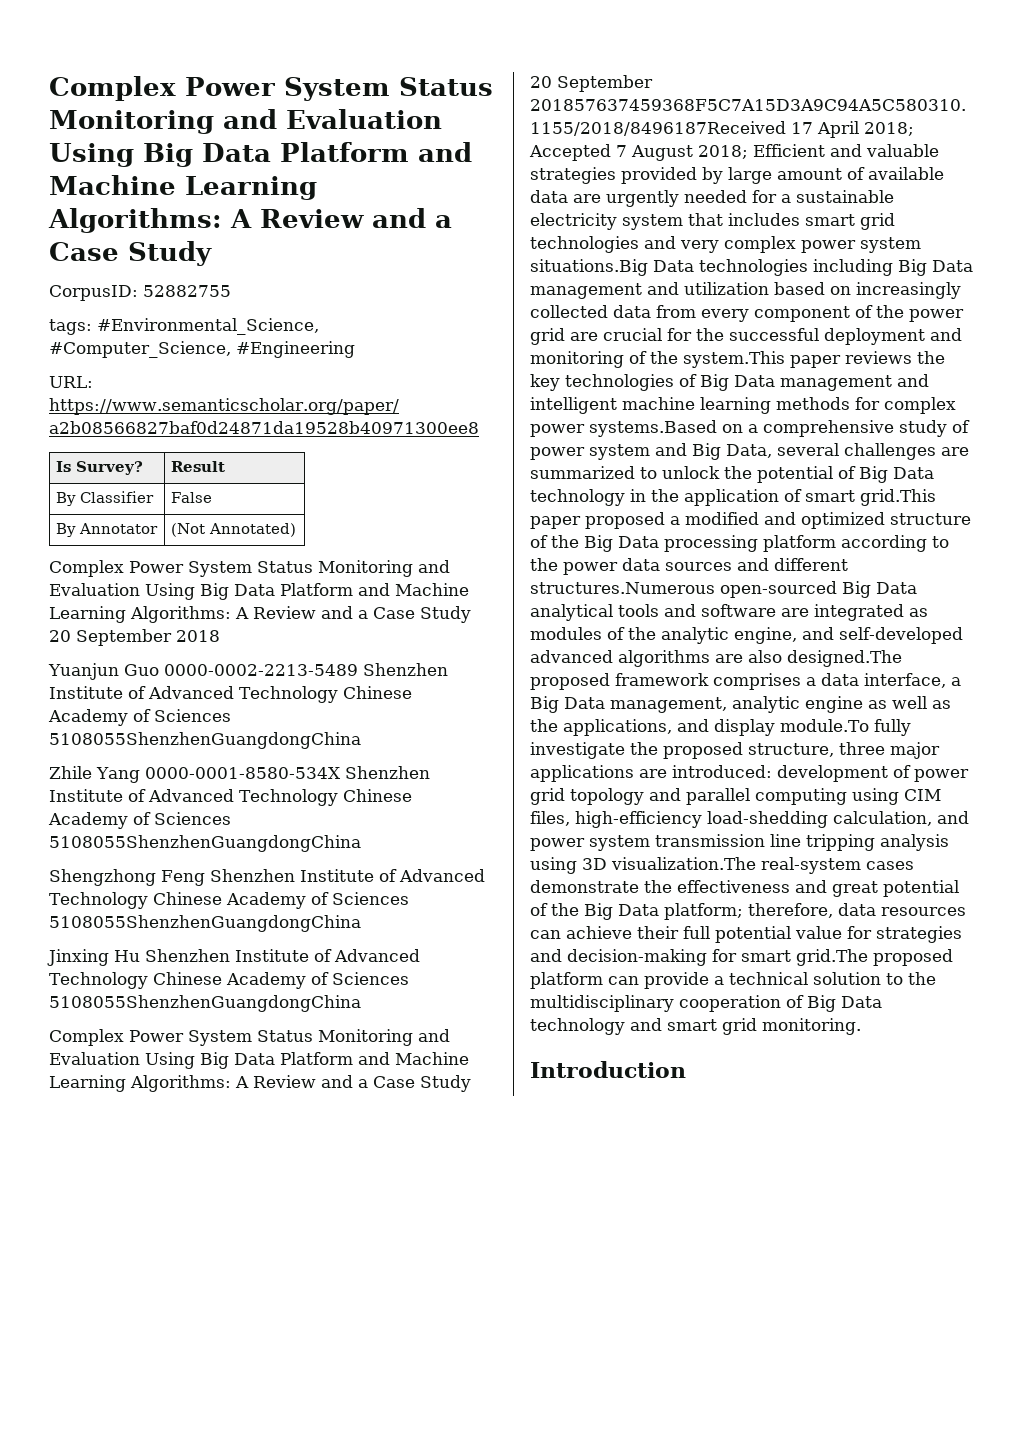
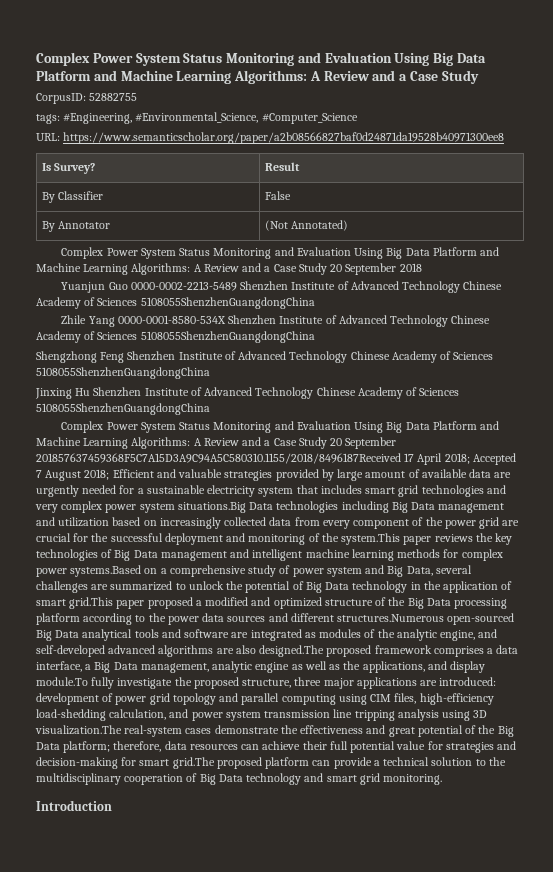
- tags: #Environmental_Science, #Computer_Science, #Engineering
+ tags: #Engineering, #Environmental_Science, #Computer_Science

